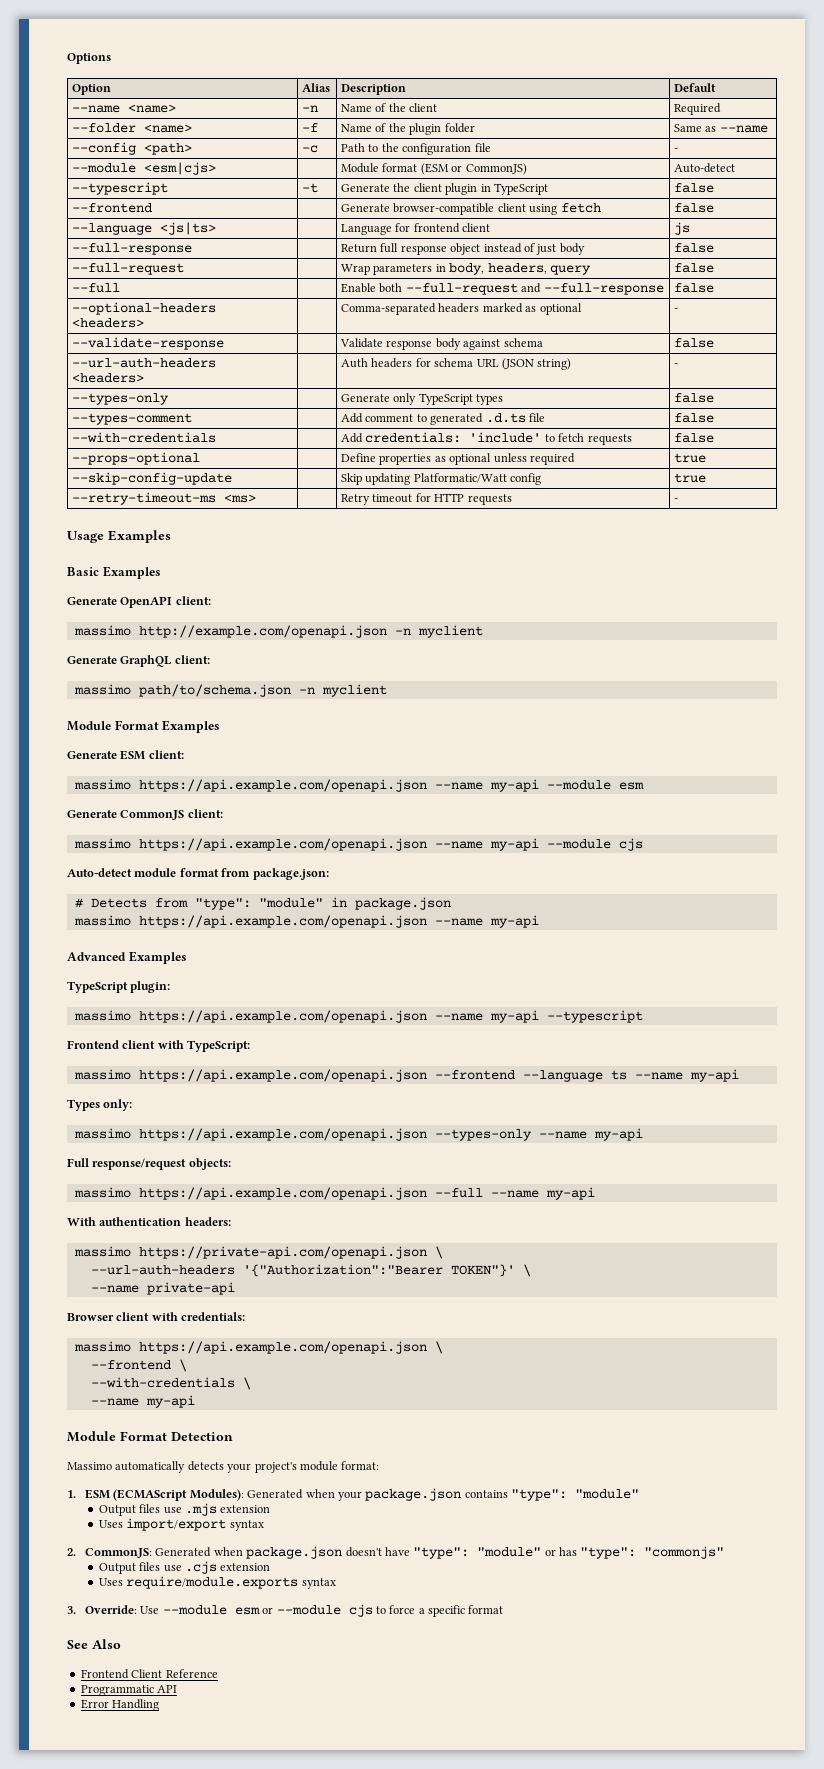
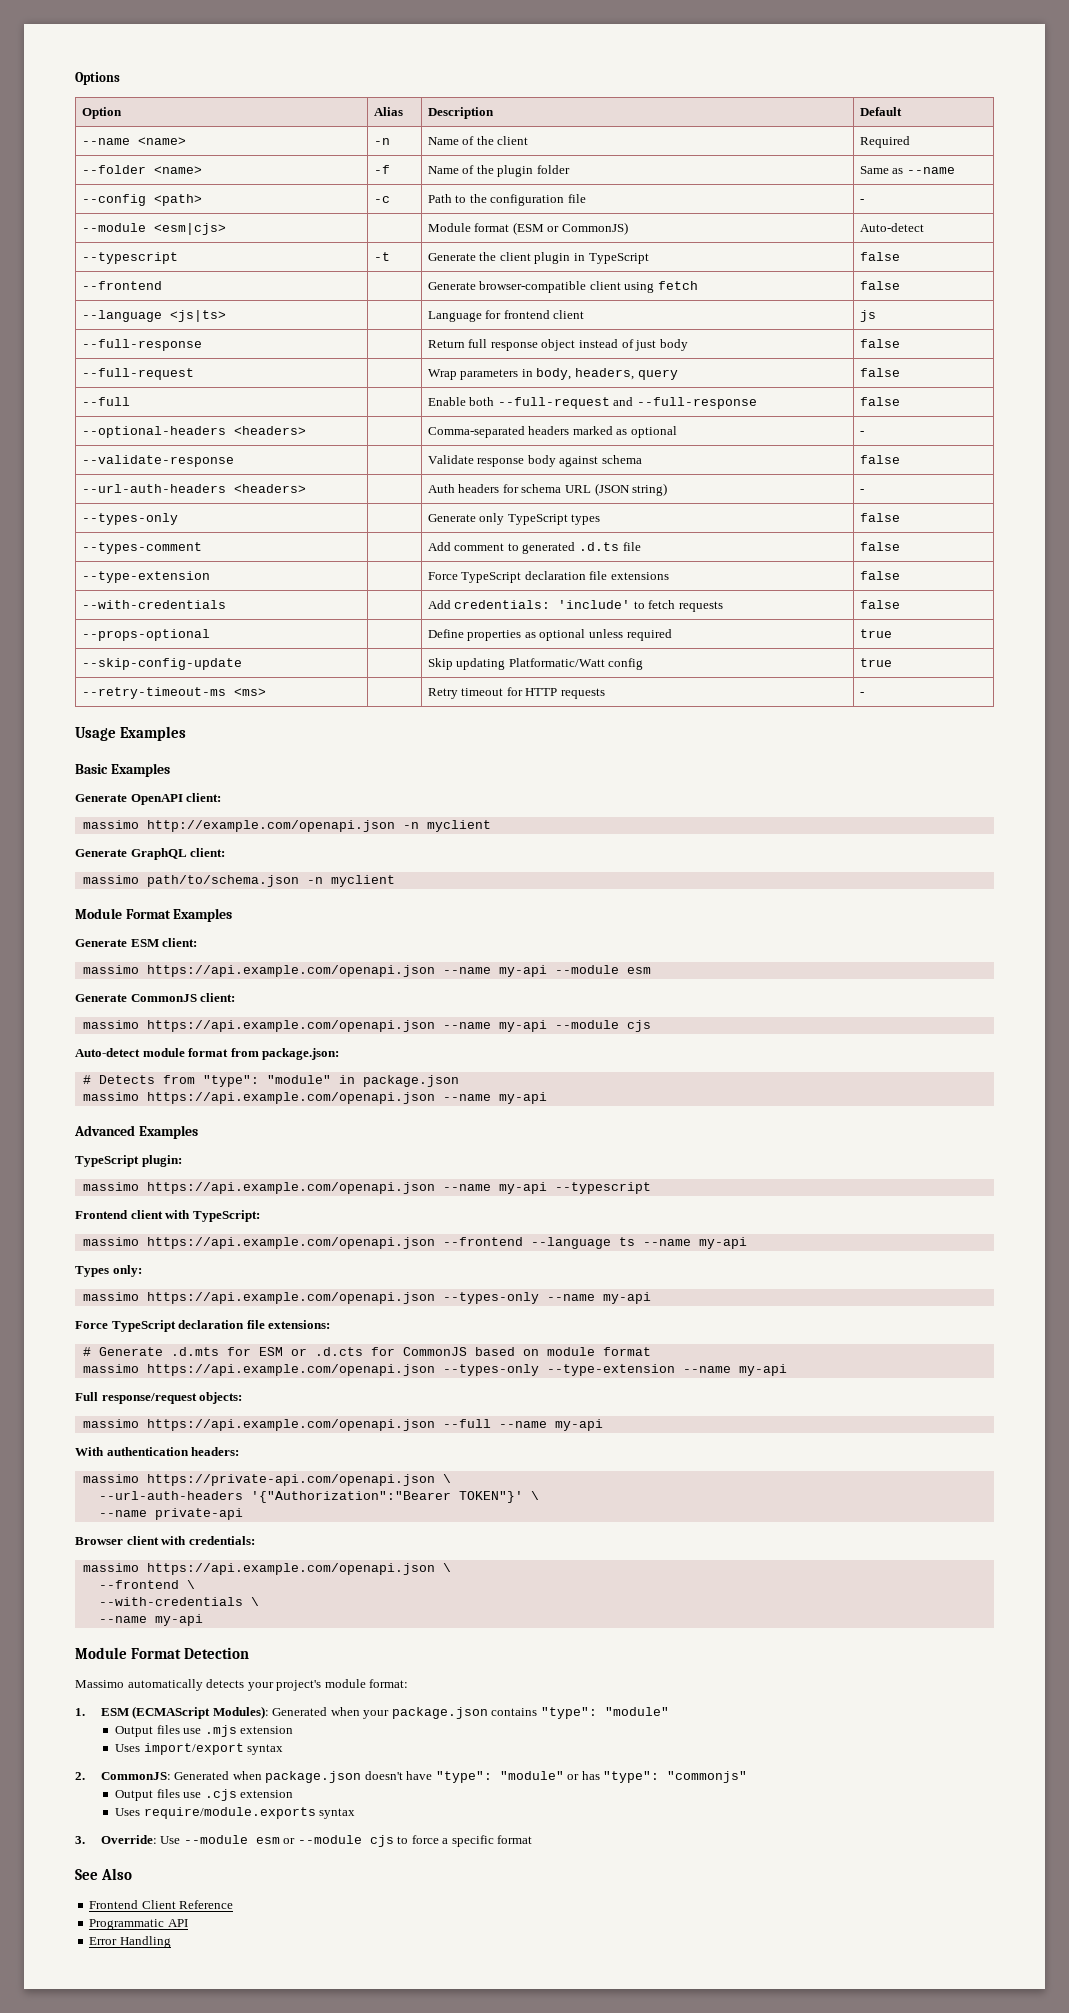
+ --type-extension | | Force TypeScript declaration file extensions | false
+ Force TypeScript declaration file extensions:
+ # Generate .d.mts for ESM or .d.cts for CommonJS based on module format
+ massimo https://api.example.com/openapi.json --types-only --type-extension --name my-api

